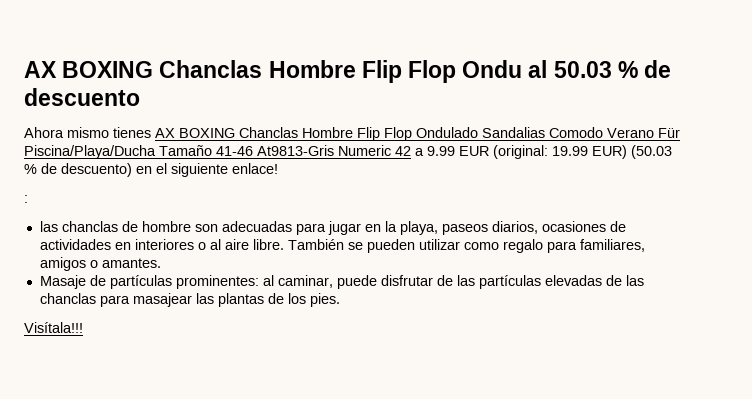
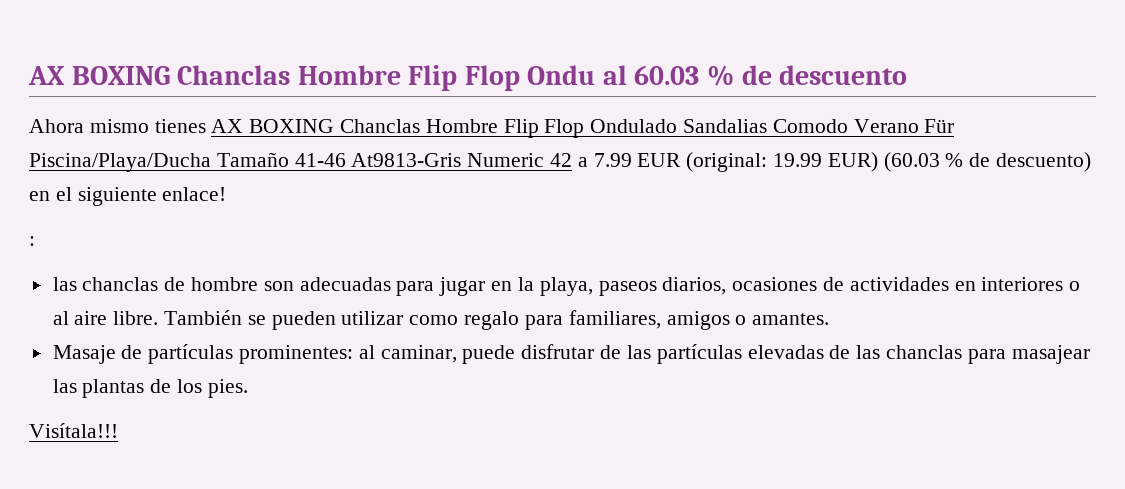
- AX BOXING Chanclas Hombre Flip Flop Ondu al 50.03 % de descuento
+ AX BOXING Chanclas Hombre Flip Flop Ondu al 60.03 % de descuento
- Ahora mismo tienes AX BOXING Chanclas Hombre Flip Flop Ondulado Sandalias Comodo Verano Für Piscina/Playa/Ducha Tamaño 41-46 At9813-Gris Numeric 42 a 9.99 EUR (original: 19.99 EUR) (50.03 % de descuento) en el siguiente enlace!
+ Ahora mismo tienes AX BOXING Chanclas Hombre Flip Flop Ondulado Sandalias Comodo Verano Für Piscina/Playa/Ducha Tamaño 41-46 At9813-Gris Numeric 42 a 7.99 EUR (original: 19.99 EUR) (60.03 % de descuento) en el siguiente enlace!

